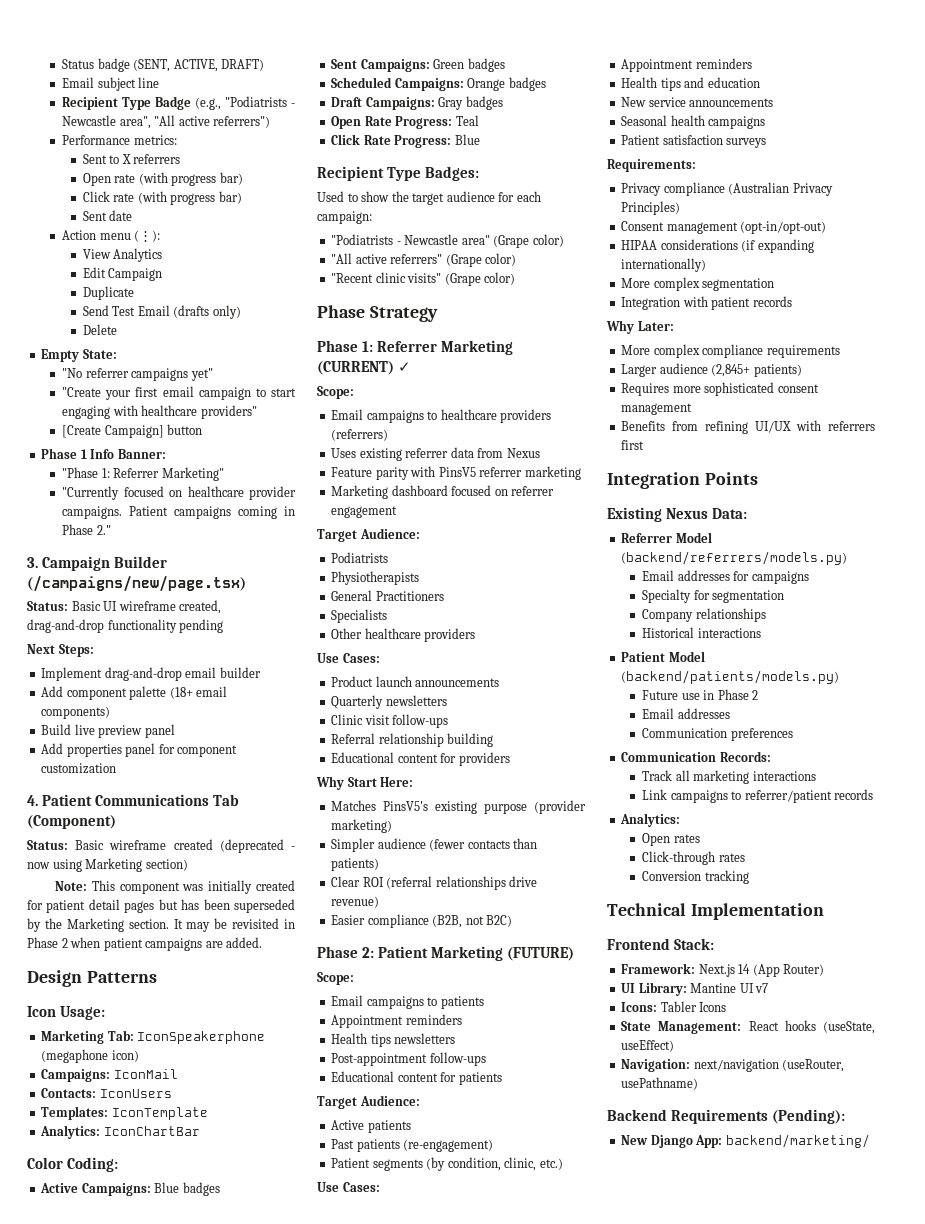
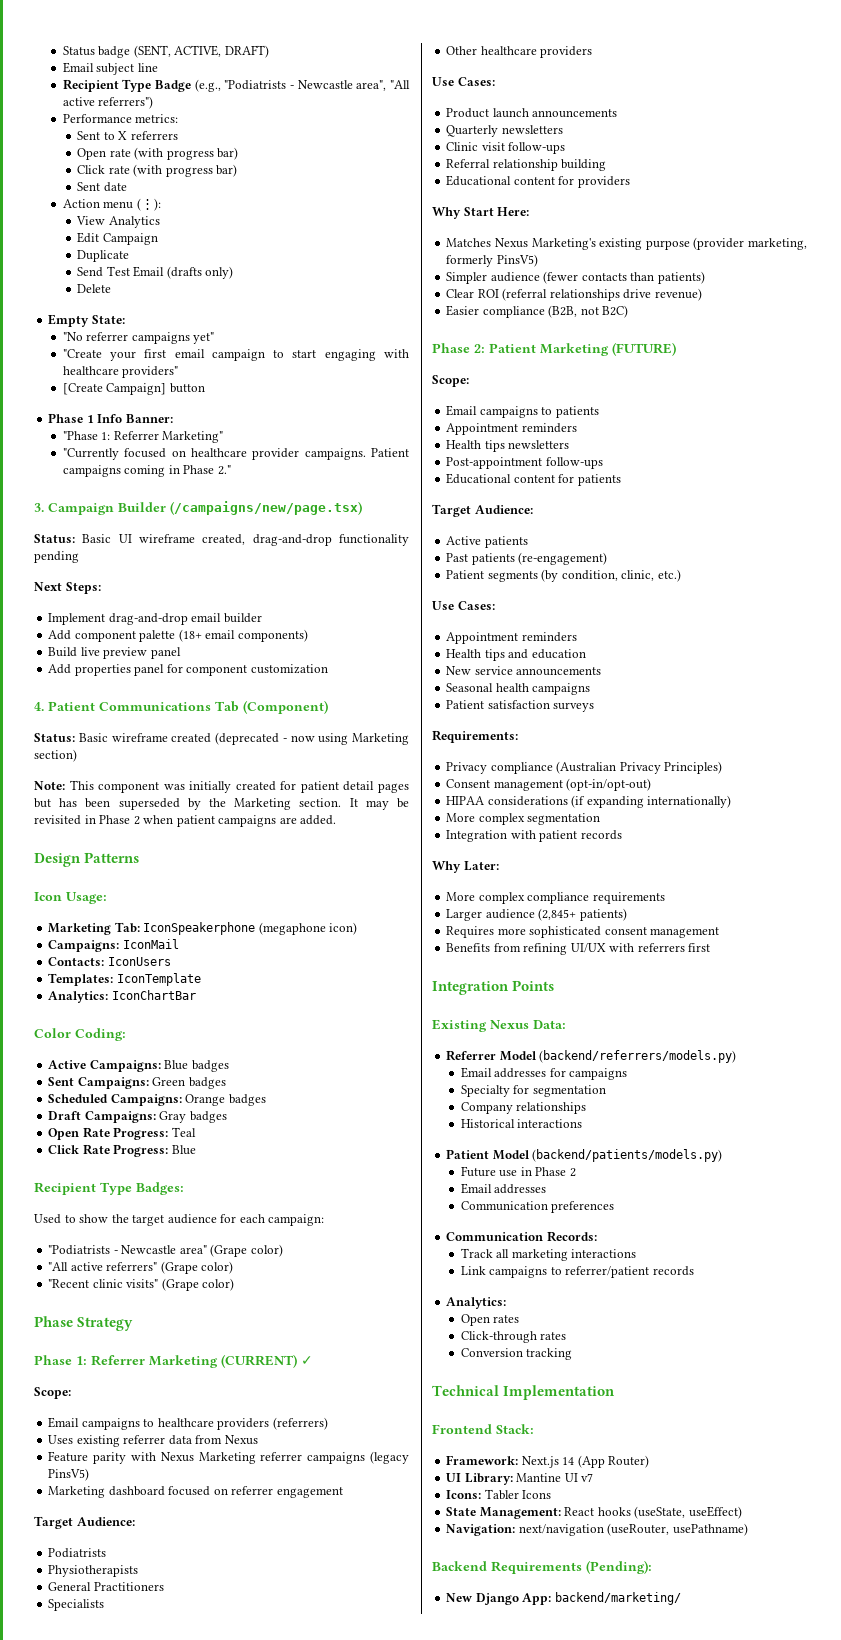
- Feature parity with PinsV5 referrer marketing
+ Feature parity with Nexus Marketing referrer campaigns (legacy PinsV5)
- Matches PinsV5's existing purpose (provider marketing)
+ Matches Nexus Marketing's existing purpose (provider marketing, formerly PinsV5)

